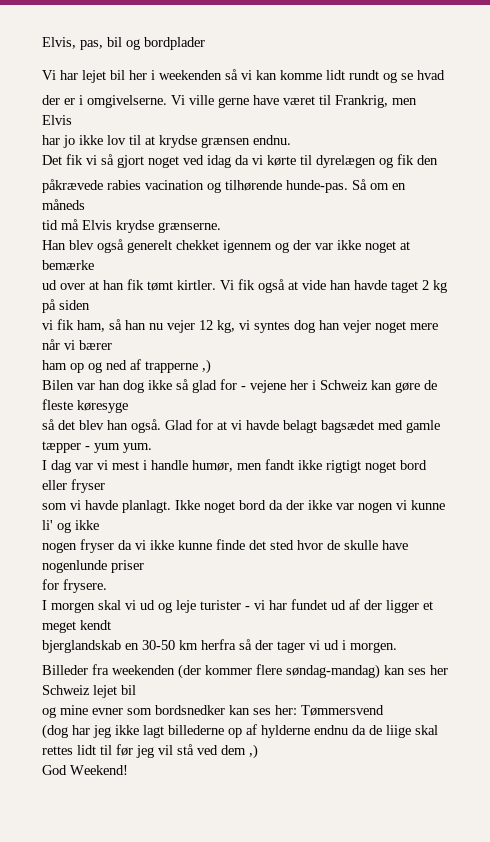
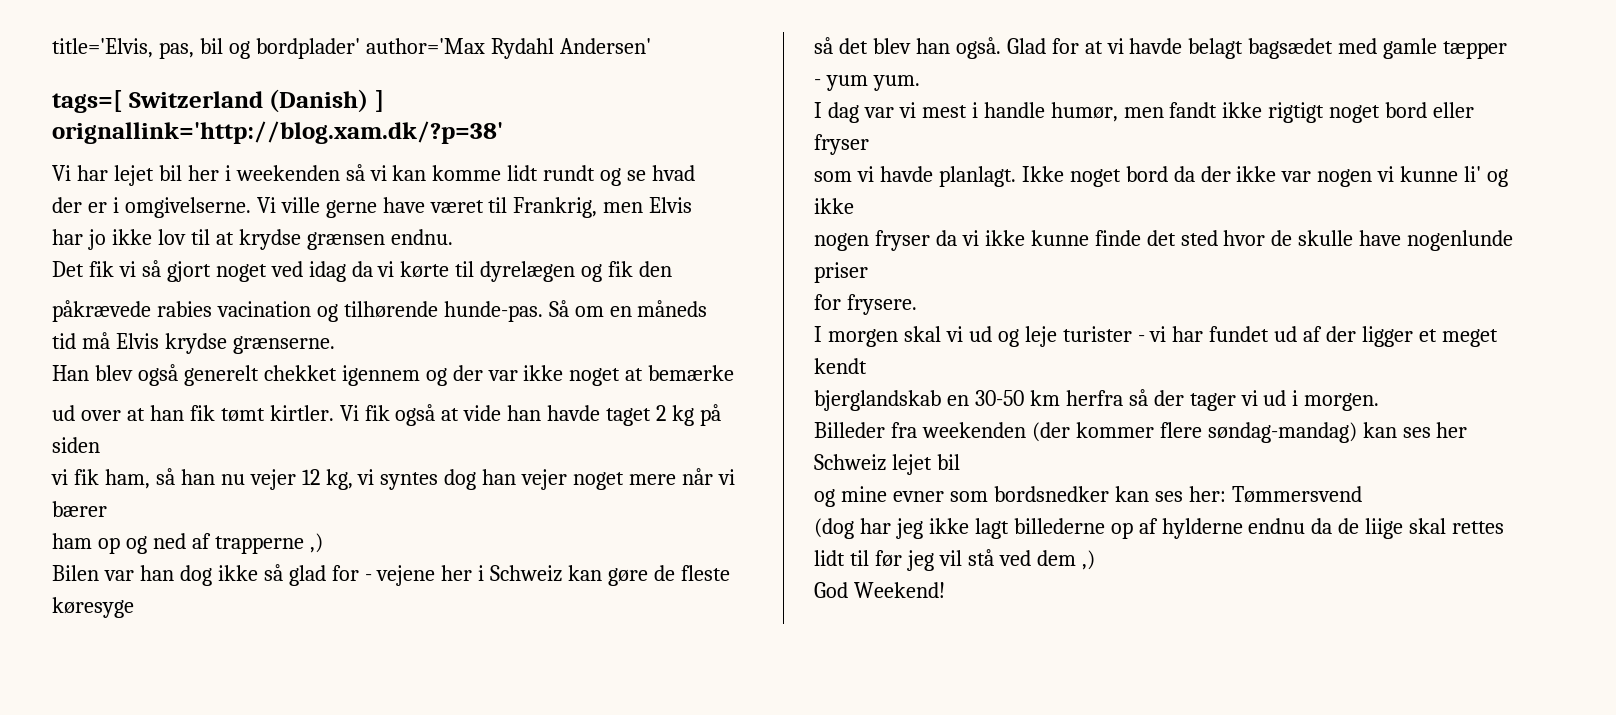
- Elvis, pas, bil og bordplader
+ title='Elvis, pas, bil og bordplader' author='Max Rydahl Andersen'
+ tags=[ Switzerland (Danish) ] orignallink='http://blog.xam.dk/?p=38'

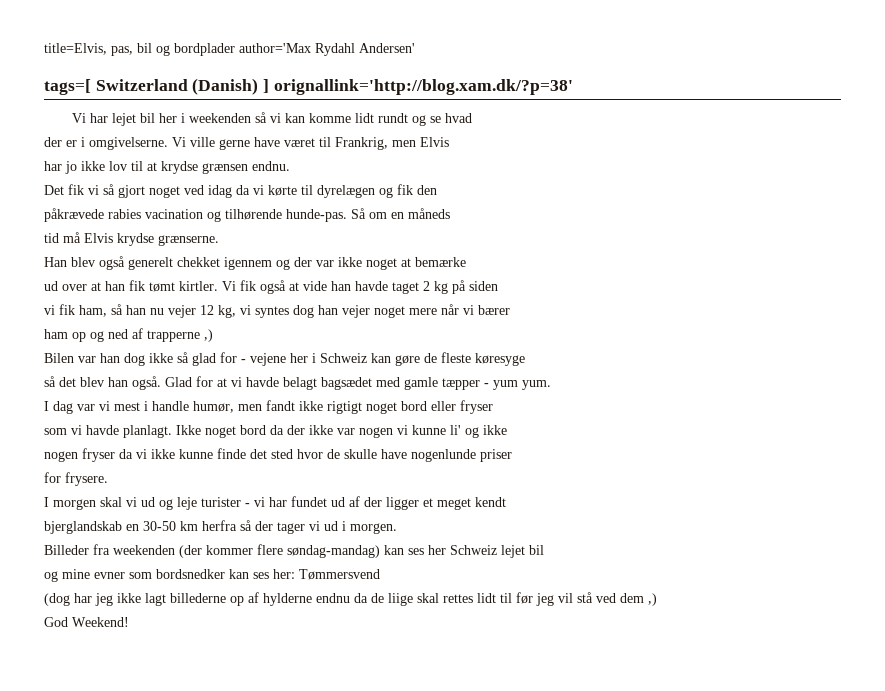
- title='Elvis, pas, bil og bordplader' author='Max Rydahl Andersen'
+ title=Elvis, pas, bil og bordplader author='Max Rydahl Andersen'

